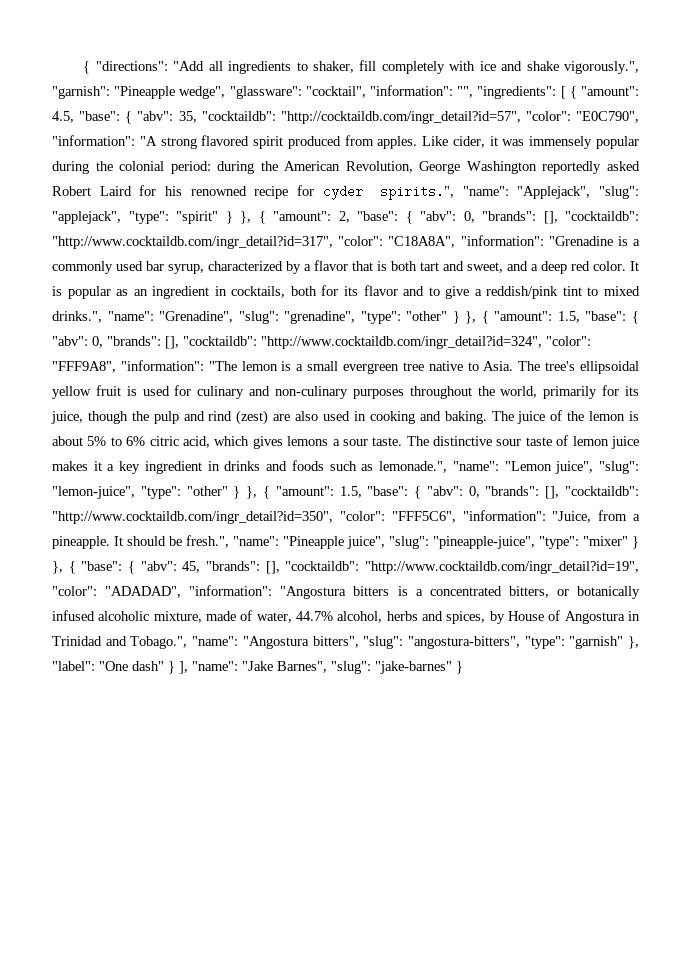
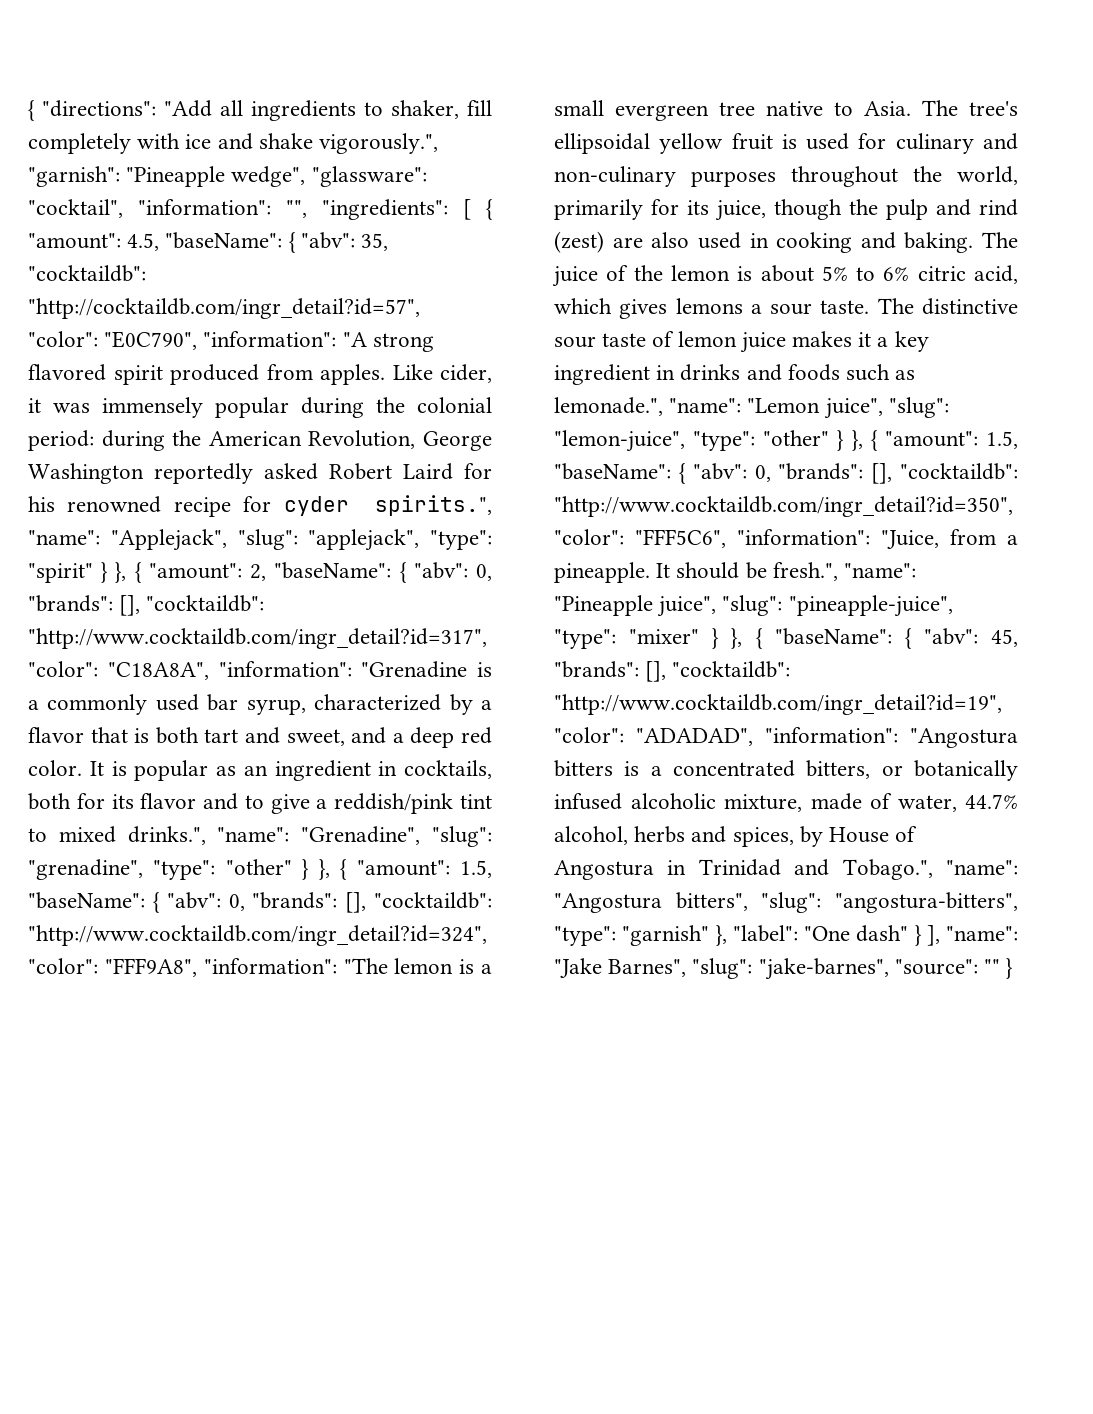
- { "directions": "Add all ingredients to shaker, fill completely with ice and shake vigorously.", "garnish": "Pineapple wedge", "glassware": "cocktail", "information": "", "ingredients": [ { "amount": 4.5, "base": { "abv": 35, "cocktaildb": "http://cocktaildb.com/ingr_detail?id=57", "color": "E0C790", "information": "A strong flavored spirit produced from apples.
+ { "directions": "Add all ingredients to shaker, fill completely with ice and shake vigorously.", "garnish": "Pineapple wedge", "glassware": "cocktail", "information": "", "ingredients": [ { "amount": 4.5, "baseName": { "abv": 35, "cocktaildb": "http://cocktaildb.com/ingr_detail?id=57", "color": "E0C790", "information": "A strong flavored spirit produced from apples.
- 2, "base":
+ 2, "baseName":
- It is popular as an ingredient in cocktails, both for its flavor and to give a reddish/pink tint to mixed drinks.", "name": "Grenadine", "slug": "grenadine", "type": "other" } }, { "amount": 1.5, "base": { "abv": 0, "brands": [], "cocktaildb": "http://www.cocktaildb.com/ingr_detail?id=324", "color": "FFF9A8", "information": "The lemon is a small evergreen tree native to Asia.
+ It is popular as an ingredient in cocktails, both for its flavor and to give a reddish/pink tint to mixed drinks.", "name": "Grenadine", "slug": "grenadine", "type": "other" } }, { "amount": 1.5, "baseName": { "abv": 0, "brands": [], "cocktaildb": "http://www.cocktaildb.com/ingr_detail?id=324", "color": "FFF9A8", "information": "The lemon is a small evergreen tree native to Asia.
- The distinctive sour taste of lemon juice makes it a key ingredient in drinks and foods such as lemonade.", "name": "Lemon juice", "slug": "lemon-juice", "type": "other" } }, { "amount": 1.5, "base": { "abv": 0, "brands": [], "cocktaildb": "http://www.cocktaildb.com/ingr_detail?id=350", "color": "FFF5C6", "information": "Juice, from a pineapple.
+ The distinctive sour taste of lemon juice makes it a key ingredient in drinks and foods such as lemonade.", "name": "Lemon juice", "slug": "lemon-juice", "type": "other" } }, { "amount": 1.5, "baseName": { "abv": 0, "brands": [], "cocktaildb": "http://www.cocktaildb.com/ingr_detail?id=350", "color": "FFF5C6", "information": "Juice, from a pineapple.
- "mixer" } }, { "base":
+ "mixer" } }, { "baseName":
- "jake-barnes" }
+ "jake-barnes", "source": "" }

